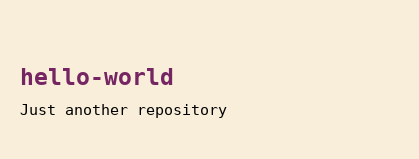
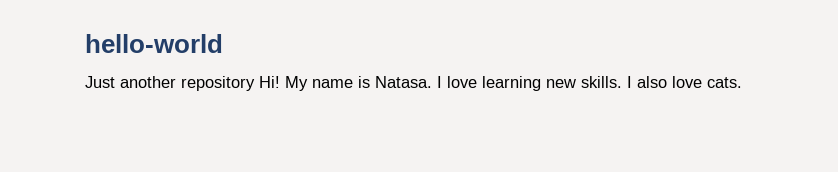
- Just another repository
+ Just another repository Hi! My name is Natasa. I love learning new skills. I also love cats.

